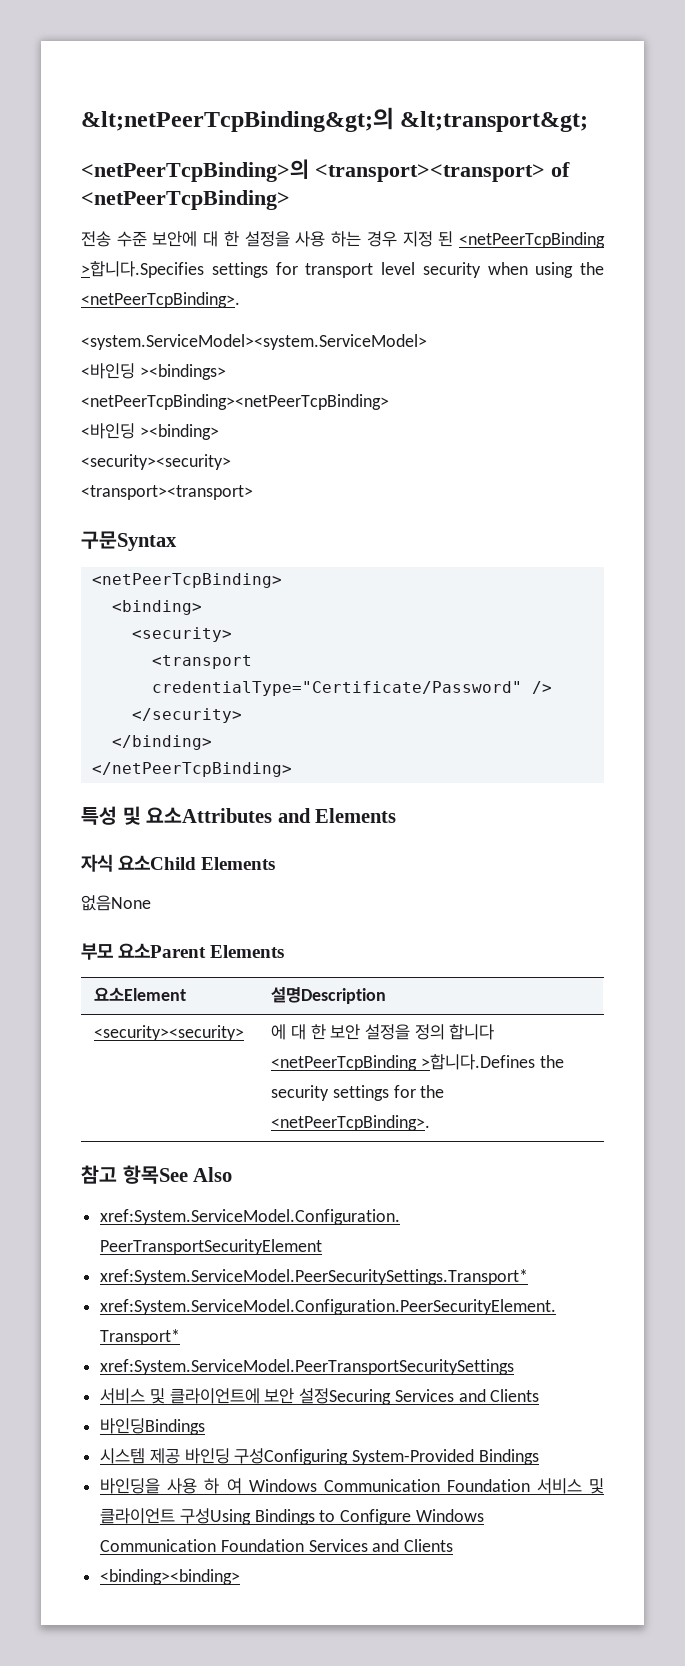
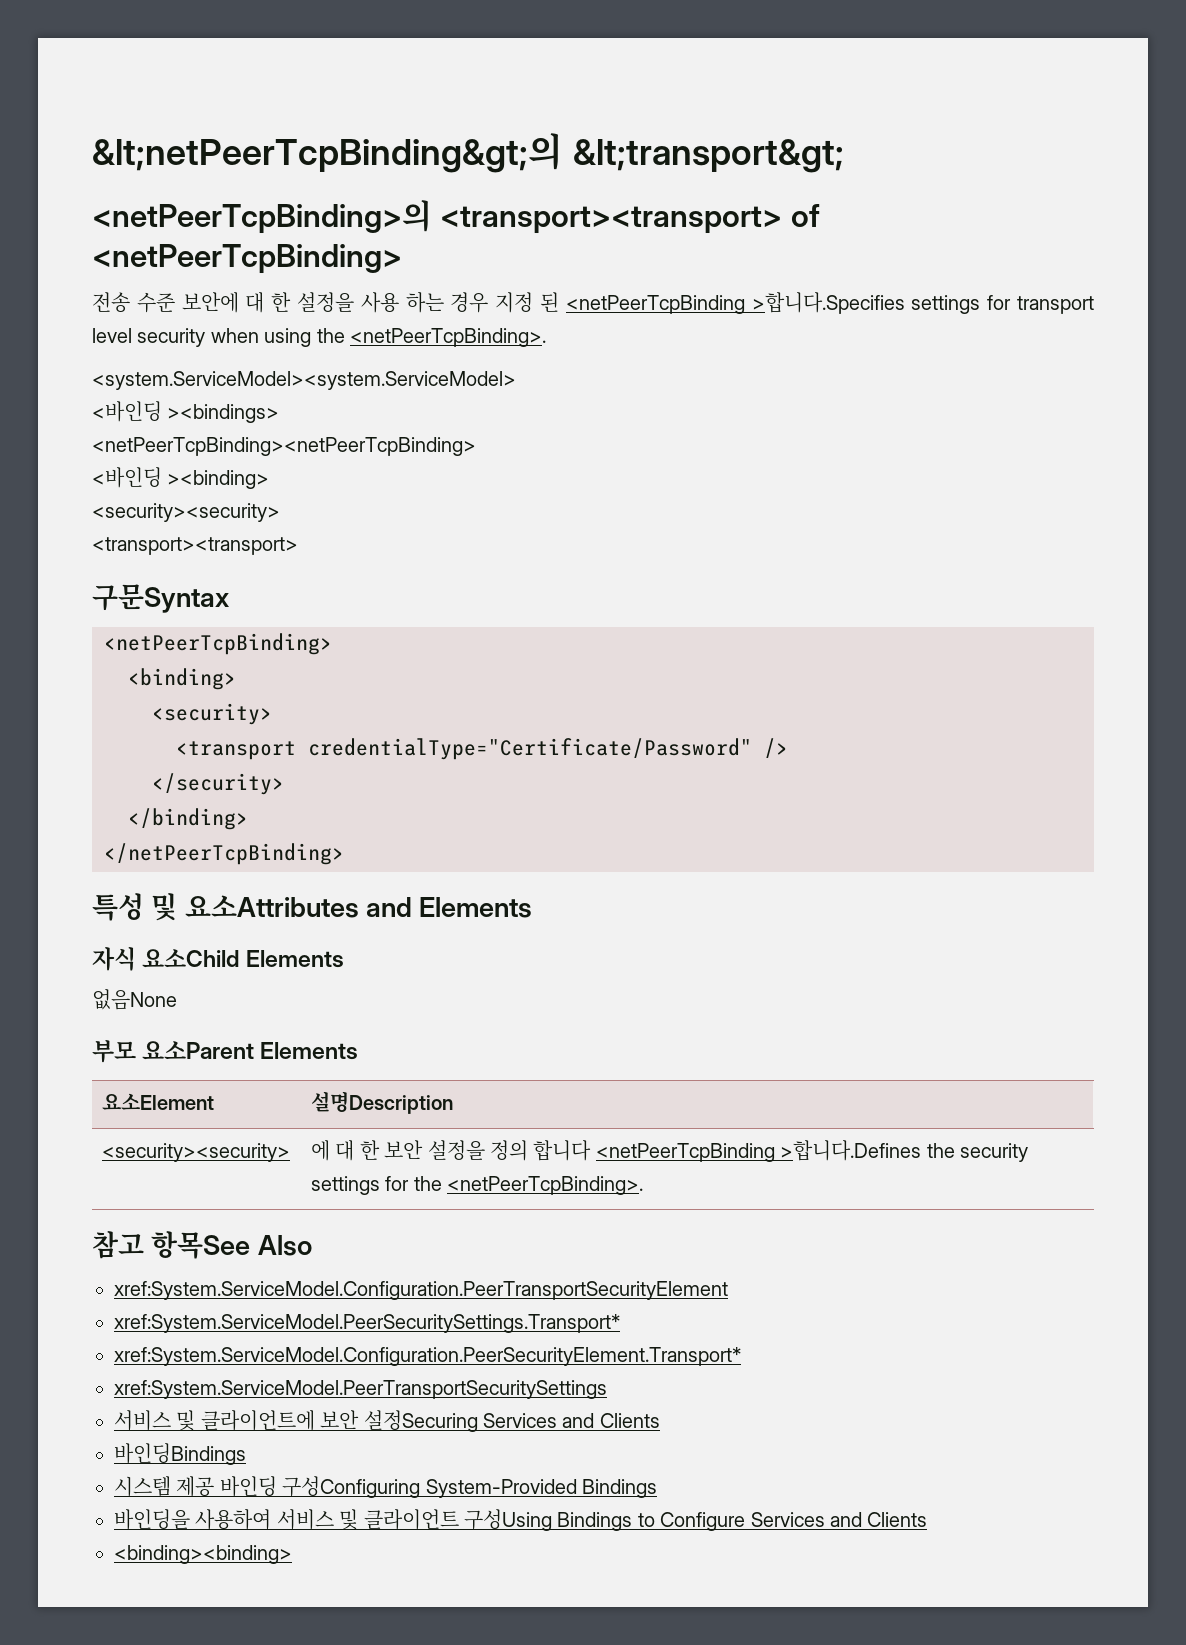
- 바인딩을 사용 하 여 Windows Communication Foundation 서비스 및 클라이언트 구성Using Bindings to Configure Windows Communication Foundation Services and Clients
+ 바인딩을 사용하여 서비스 및 클라이언트 구성Using Bindings to Configure Services and Clients

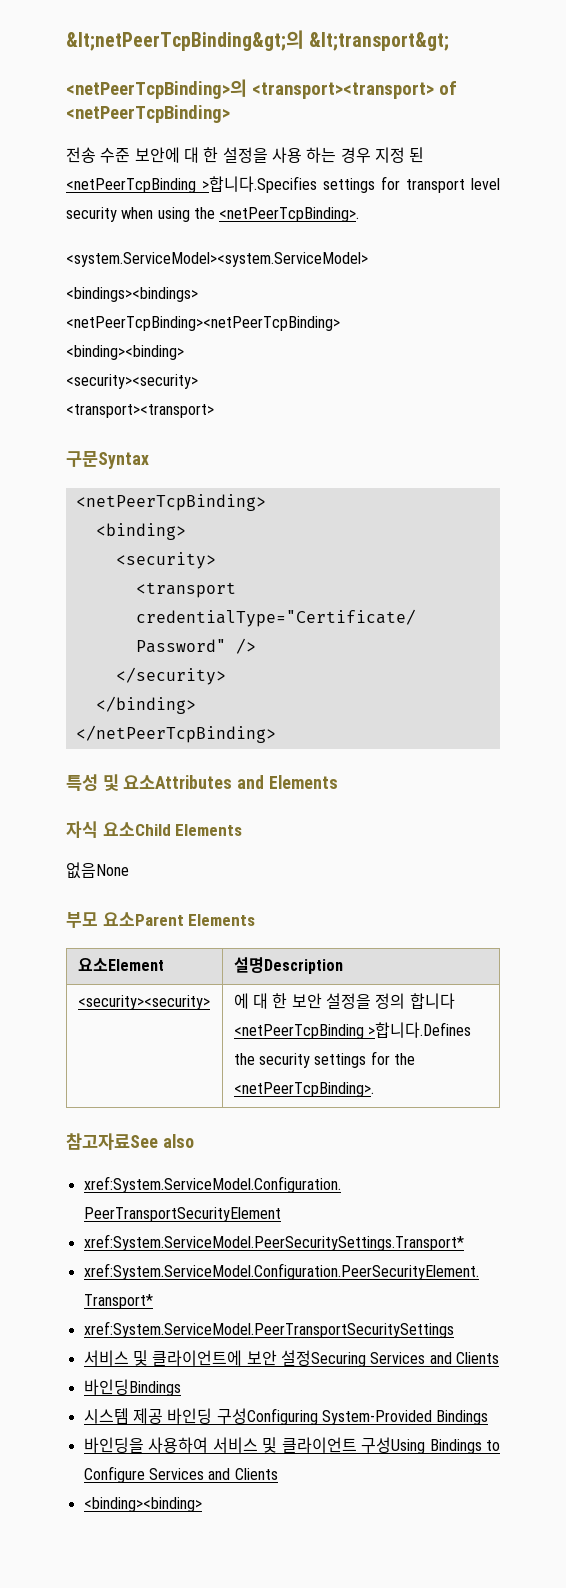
- <바인딩 ><bindings>
+ <bindings><bindings>
  <netPeerTcpBinding><netPeerTcpBinding>
- <바인딩 ><binding>
+ <binding><binding>
- 참고 항목See Also
+ 참고자료See also

